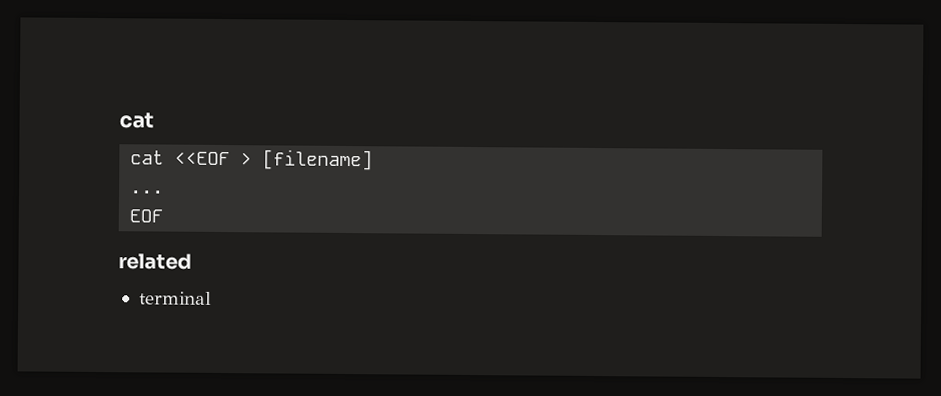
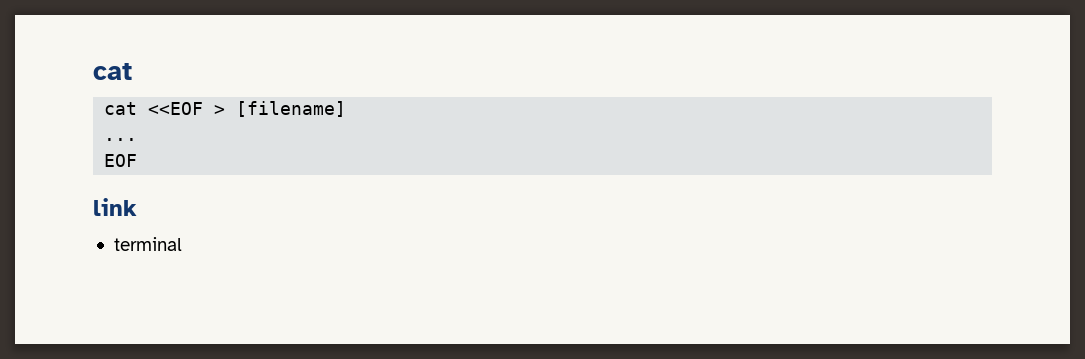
- related
+ link

